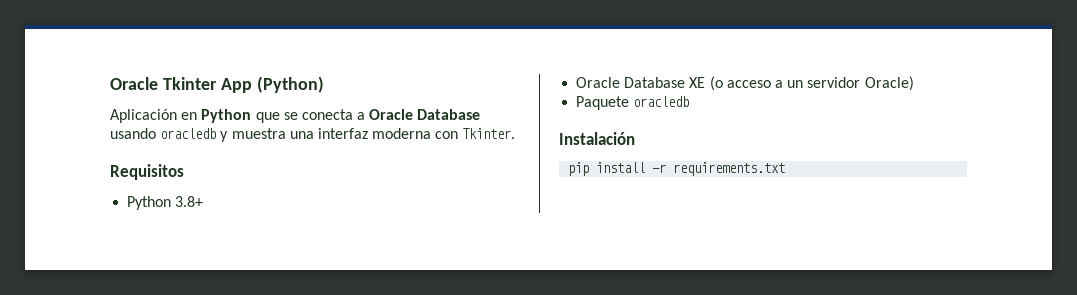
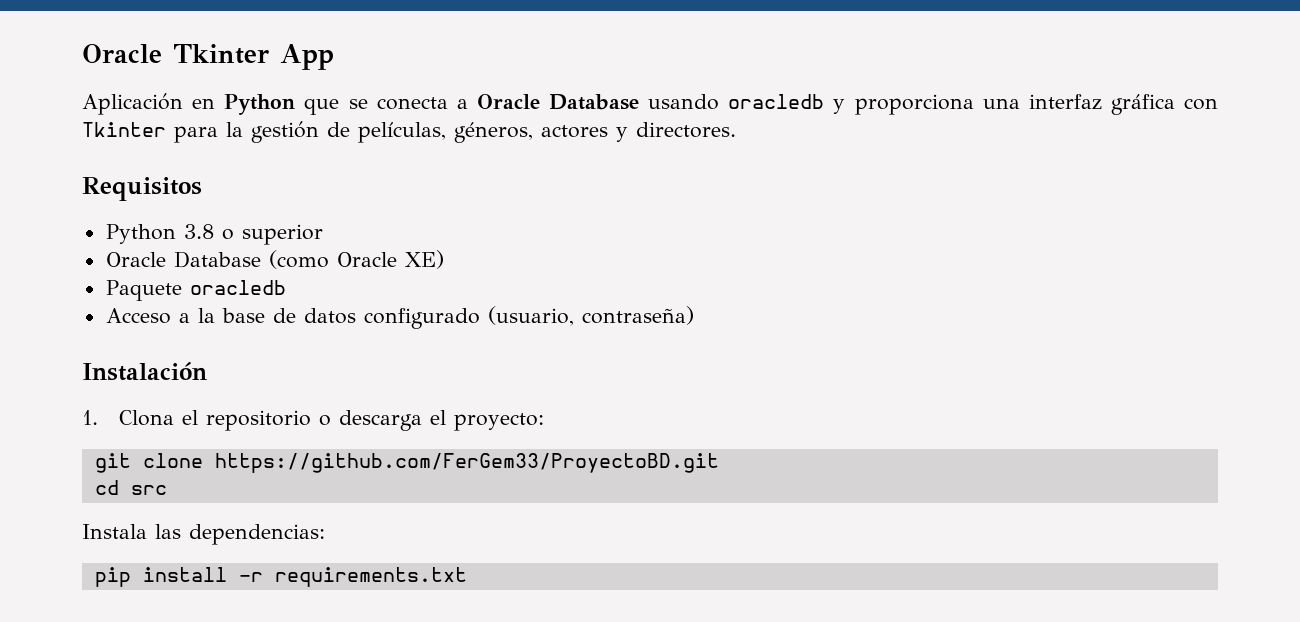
- Oracle Tkinter App (Python)
+ Oracle Tkinter App
- Aplicación en Python que se conecta a Oracle Database usando oracledb y muestra una interfaz moderna con Tkinter.
+ Aplicación en Python que se conecta a Oracle Database usando oracledb y proporciona una interfaz gráfica con Tkinter para la gestión de películas, géneros, actores y directores.
- Python 3.8+
- Oracle Database XE (o acceso a un servidor Oracle)
+ Python 3.8 o superior
+ Oracle Database (como Oracle XE)
  Paquete oracledb
+ Acceso a la base de datos configurado (usuario, contraseña)
  Instalación
+ 1. Clona el repositorio o descarga el proyecto:
+ git clone https://github.com/FerGem33/ProyectoBD.git
+ cd src
+ Instala las dependencias:

